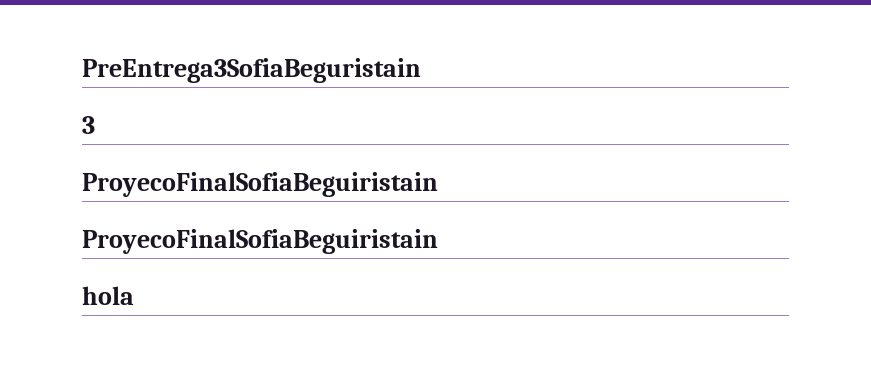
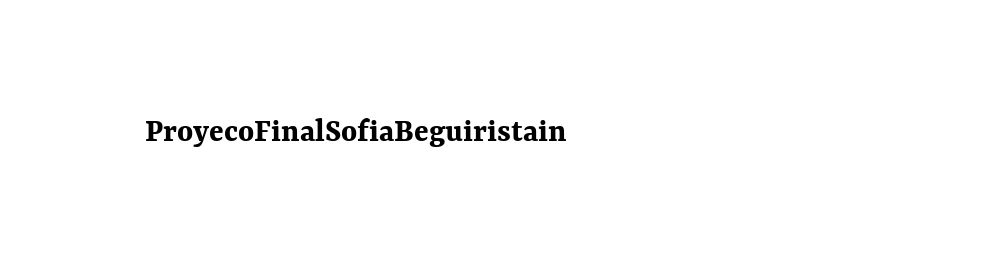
- PreEntrega3SofiaBeguristain
- 3
  ProyecoFinalSofiaBeguiristain
- ProyecoFinalSofiaBeguiristain
- hola

